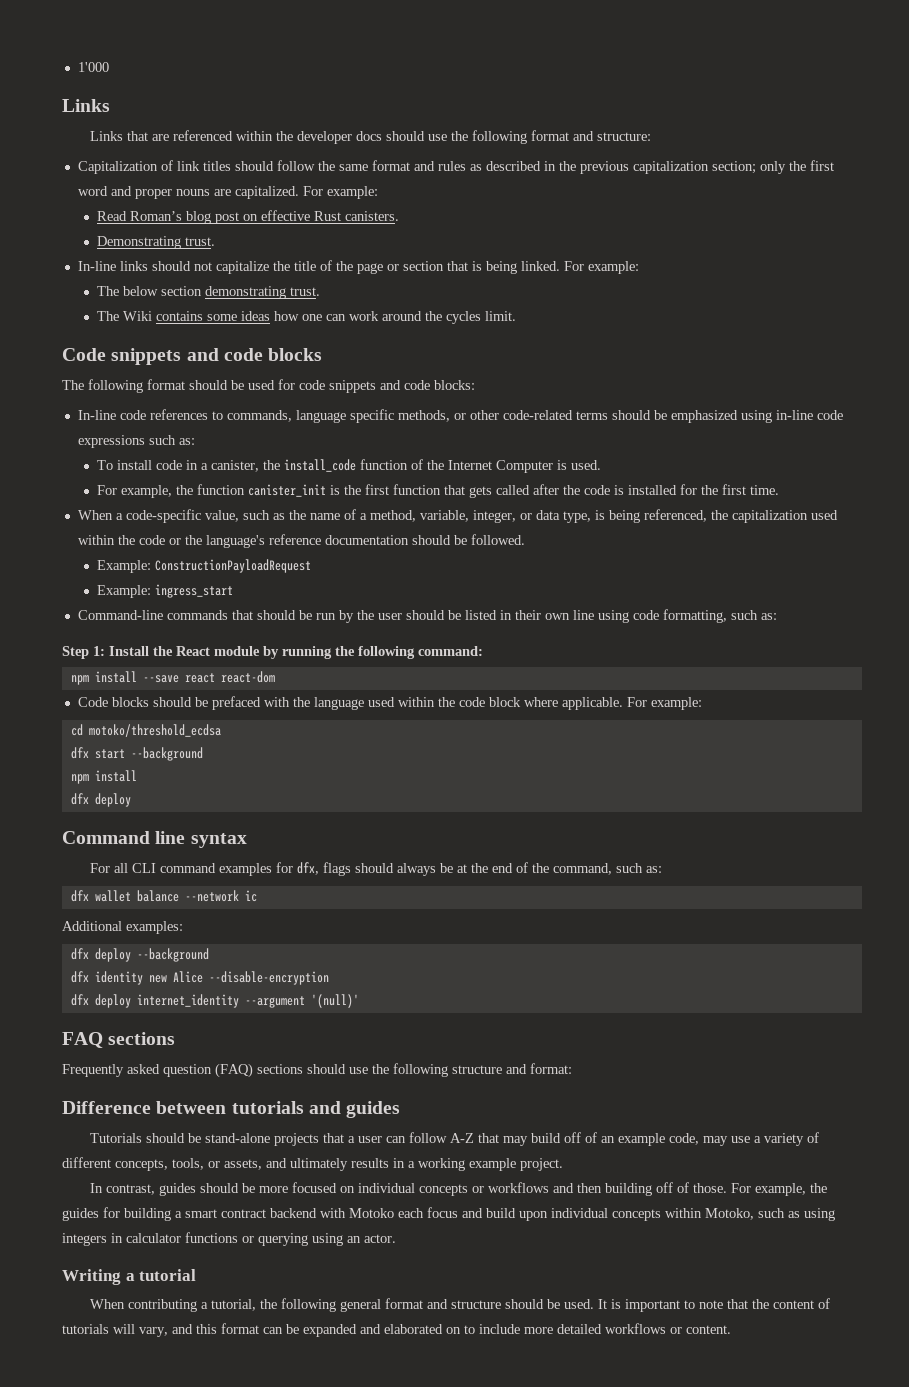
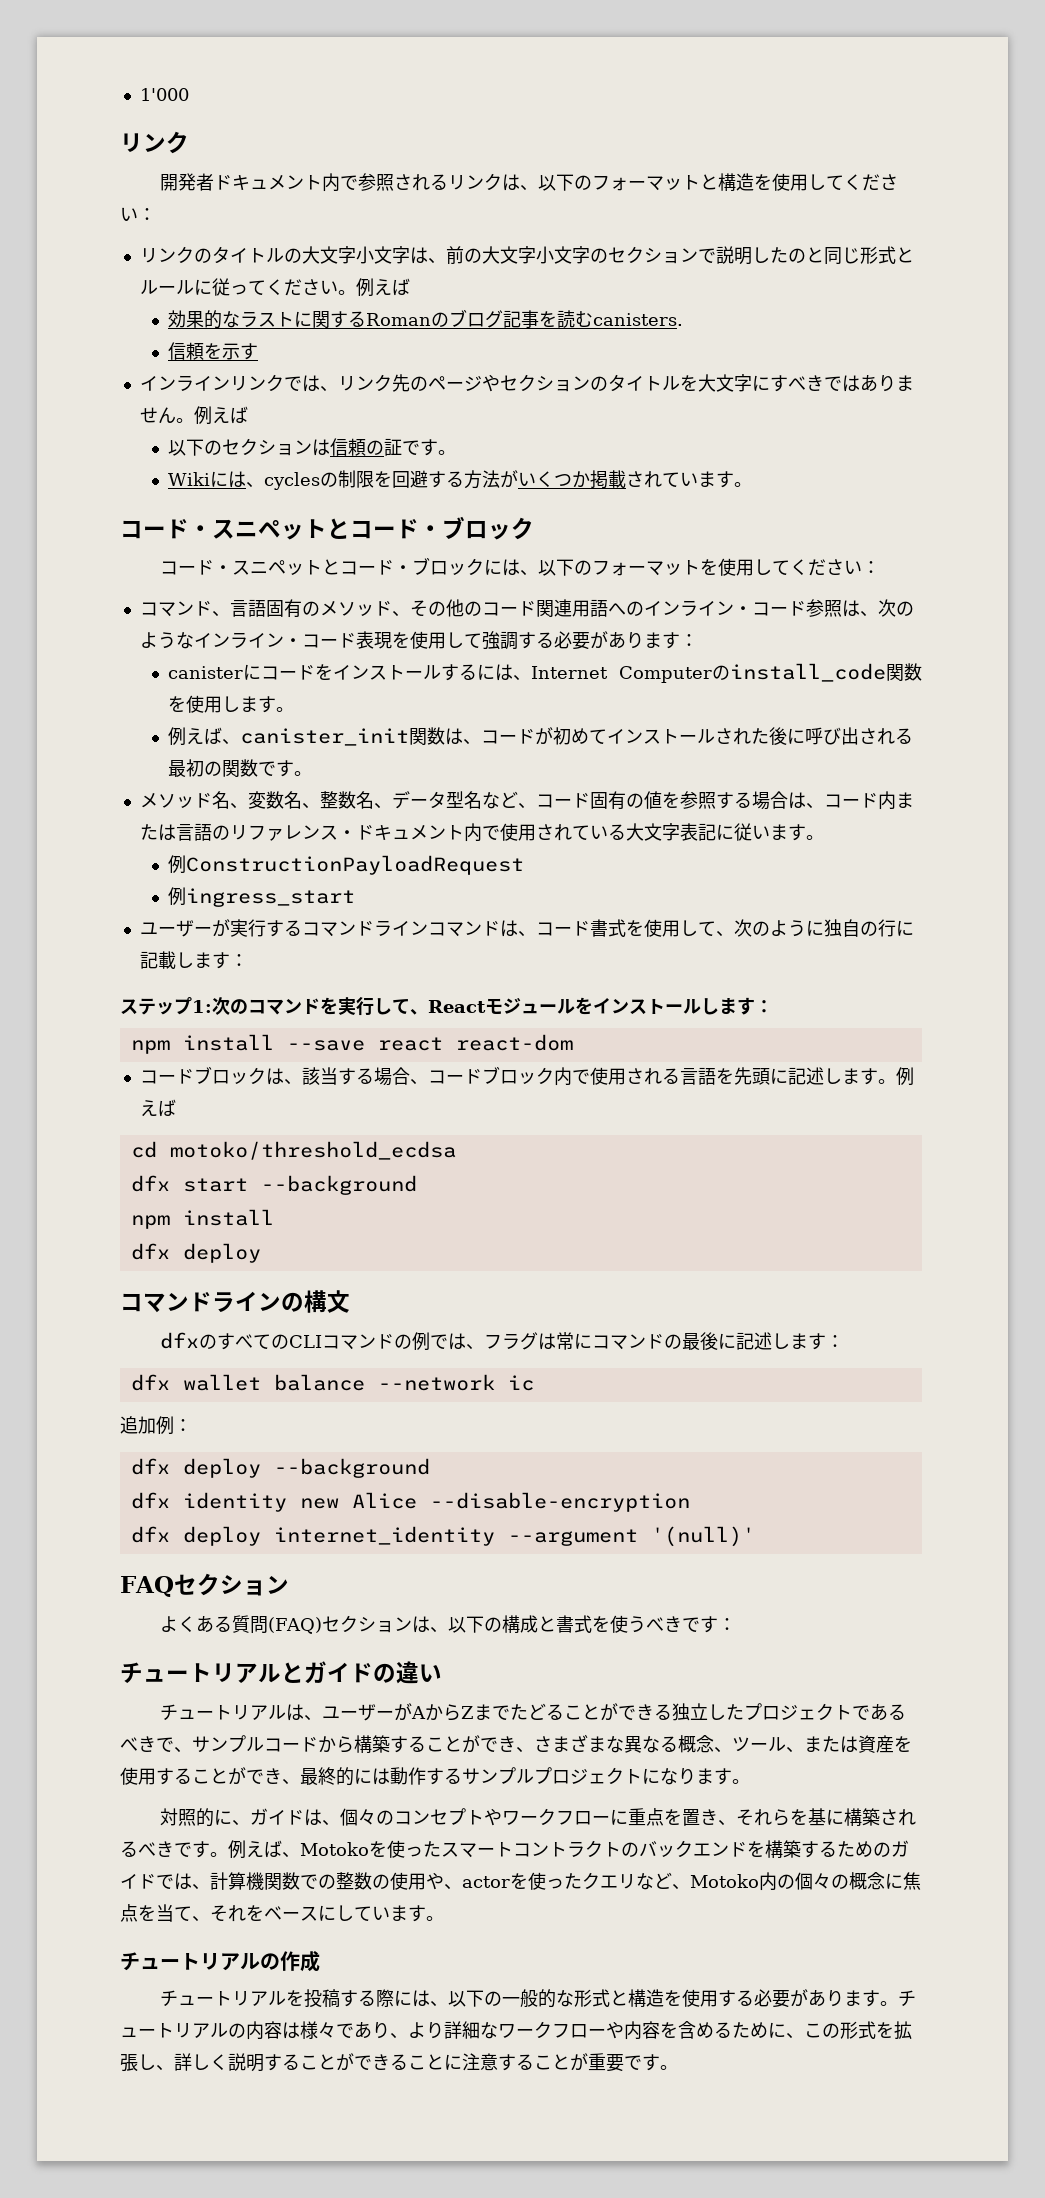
  1'000
- Links
- Links that are referenced within the developer docs should use the following format and structure:
- Capitalization of link titles should follow the same format and rules as described in the previous capitalization section; only the first word and proper nouns are capitalized. For example:
- Read Roman’s blog post on effective Rust canisters.
- Demonstrating trust.
- In-line links should not capitalize the title of the page or section that is being linked. For example:
- The below section demonstrating trust.
- The Wiki contains some ideas how one can work around the cycles limit.
- Code snippets and code blocks
- The following format should be used for code snippets and code blocks:
- In-line code references to commands, language specific methods, or other code-related terms should be emphasized using in-line code expressions such as:
- To install code in a canister, the install_code function of the Internet Computer is used.
- For example, the function canister_init is the first function that gets called after the code is installed for the first time.
- When a code-specific value, such as the name of a method, variable, integer, or data type, is being referenced, the capitalization used within the code or the language's reference documentation should be followed.
- Example: ConstructionPayloadRequest
+ リンク
+ 開発者ドキュメント内で参照されるリンクは、以下のフォーマットと構造を使用してください：
+ リンクのタイトルの大文字小文字は、前の大文字小文字のセクションで説明したのと同じ形式とルールに従ってください。例えば
+ 効果的なラストに関するRomanのブログ記事を読むcanisters.
+ 信頼を示す
+ インラインリンクでは、リンク先のページやセクションのタイトルを大文字にすべきではありません。例えば
+ 以下のセクションは信頼の証です。
+ Wikiには、cyclesの制限を回避する方法がいくつか掲載されています。
+ コード・スニペットとコード・ブロック
+ コード・スニペットとコード・ブロックには、以下のフォーマットを使用してください：
+ コマンド、言語固有のメソッド、その他のコード関連用語へのインライン・コード参照は、次のようなインライン・コード表現を使用して強調する必要があります：
+ canisterにコードをインストールするには、Internet Computerのinstall_code関数を使用します。
+ 例えば、canister_init関数は、コードが初めてインストールされた後に呼び出される最初の関数です。
+ メソッド名、変数名、整数名、データ型名など、コード固有の値を参照する場合は、コード内または言語のリファレンス・ドキュメント内で使用されている大文字表記に従います。
+ 例ConstructionPayloadRequest
- Example: ingress_start
+ 例ingress_start
- Command-line commands that should be run by the user should be listed in their own line using code formatting, such as:
- Step 1: Install the React module by running the following command:
+ ユーザーが実行するコマンドラインコマンドは、コード書式を使用して、次のように独自の行に記載します：
+ ステップ1:次のコマンドを実行して、Reactモジュールをインストールします：
- Code blocks should be prefaced with the language used within the code block where applicable. For example:
+ コードブロックは、該当する場合、コードブロック内で使用される言語を先頭に記述します。例えば
- Command line syntax
- For all CLI command examples for dfx, flags should always be at the end of the command, such as:
+ コマンドラインの構文
+ dfxのすべてのCLIコマンドの例では、フラグは常にコマンドの最後に記述します：
- Additional examples:
+ 追加例：
- FAQ sections
- Frequently asked question (FAQ) sections should use the following structure and format:
- Difference between tutorials and guides
- Tutorials should be stand-alone projects that a user can follow A-Z that may build off of an example code, may use a variety of different concepts, tools, or assets, and ultimately results in a working example project.
- In contrast, guides should be more focused on individual concepts or workflows and then building off of those. For example, the guides for building a smart contract backend with Motoko each focus and build upon individual concepts within Motoko, such as using integers in calculator functions or querying using an actor.
- Writing a tutorial
- When contributing a tutorial, the following general format and structure should be used. It is important to note that the content of tutorials will vary, and this format can be expanded and elaborated on to include more detailed workflows or content.
+ FAQセクション
+ よくある質問(FAQ)セクションは、以下の構成と書式を使うべきです：
+ チュートリアルとガイドの違い
+ チュートリアルは、ユーザーがAからZまでたどることができる独立したプロジェクトであるべきで、サンプルコードから構築することができ、さまざまな異なる概念、ツール、または資産を使用することができ、最終的には動作するサンプルプロジェクトになります。
+ 対照的に、ガイドは、個々のコンセプトやワークフローに重点を置き、それらを基に構築されるべきです。例えば、Motokoを使ったスマートコントラクトのバックエンドを構築するためのガイドでは、計算機関数での整数の使用や、actorを使ったクエリなど、Motoko内の個々の概念に焦点を当て、それをベースにしています。
+ チュートリアルの作成
+ チュートリアルを投稿する際には、以下の一般的な形式と構造を使用する必要があります。チュートリアルの内容は様々であり、より詳細なワークフローや内容を含めるために、この形式を拡張し、詳しく説明することができることに注意することが重要です。

